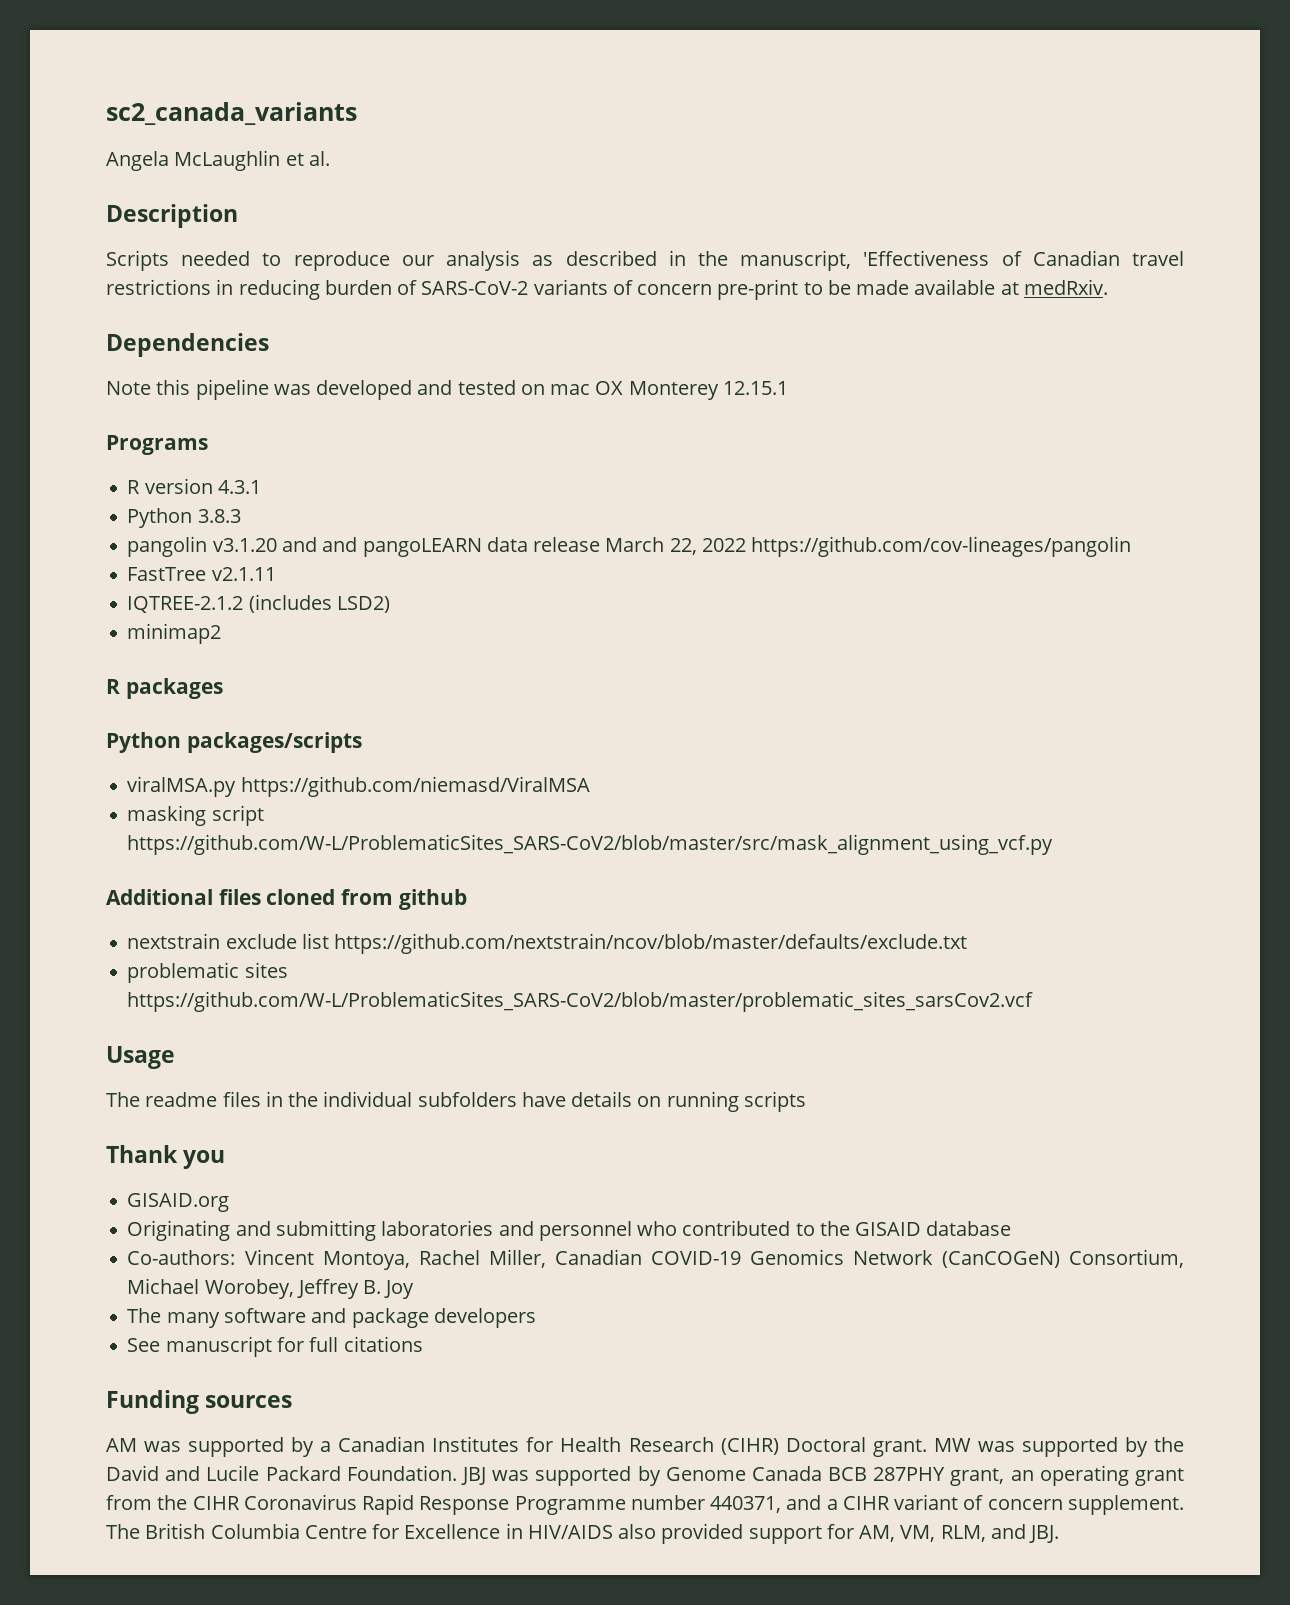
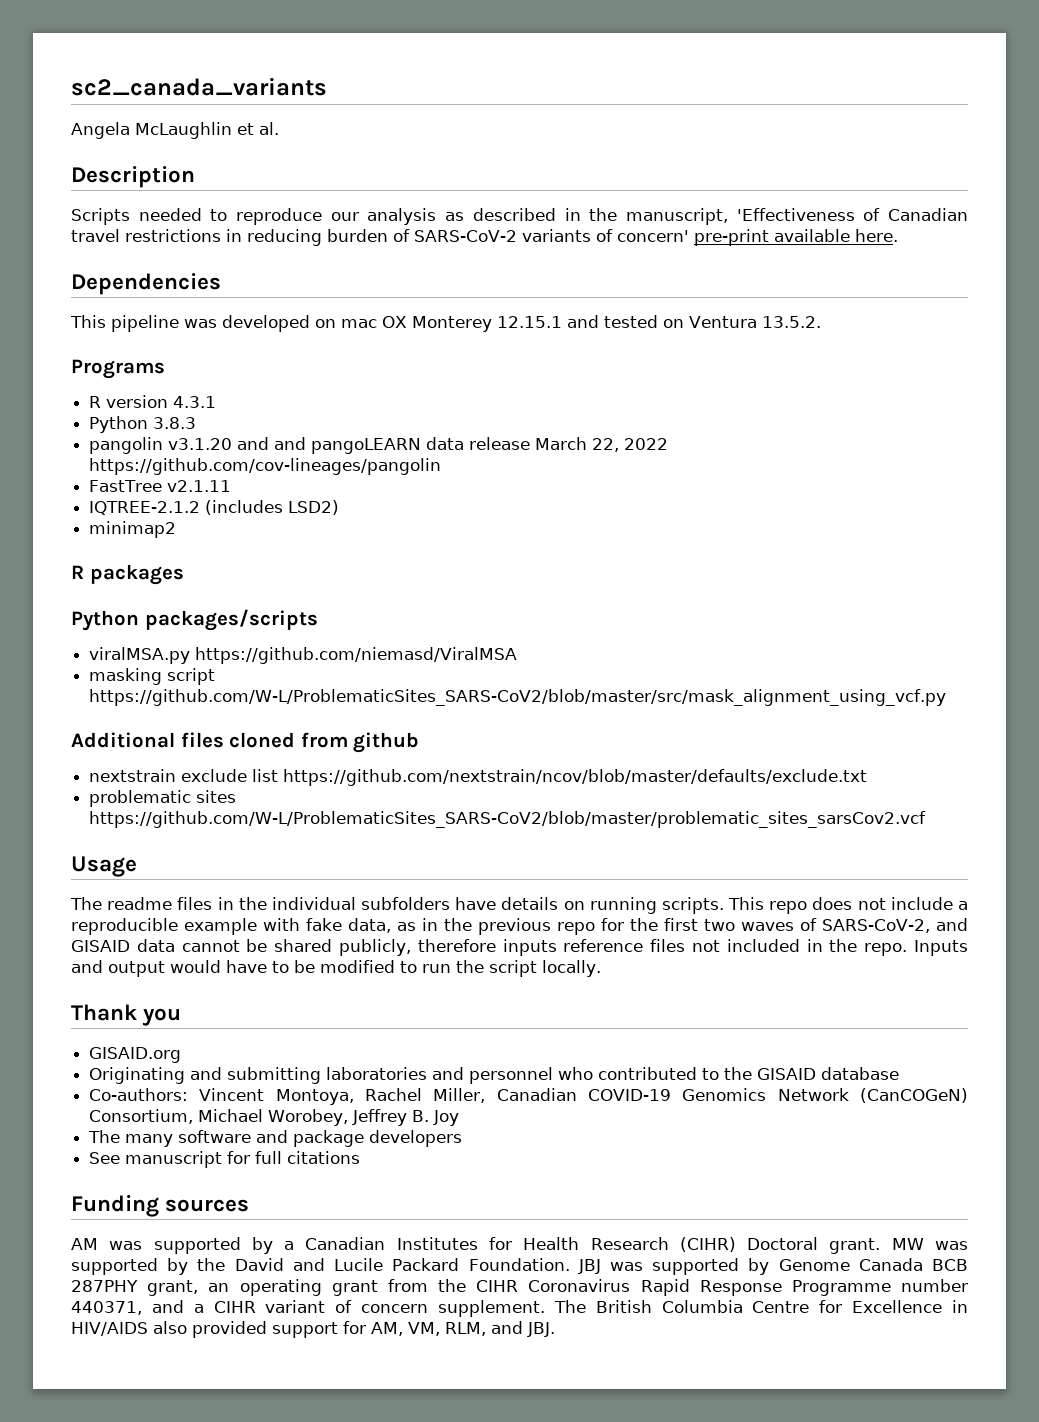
- Scripts needed to reproduce our analysis as described in the manuscript, 'Effectiveness of Canadian travel restrictions in reducing burden of SARS-CoV-2 variants of concern pre-print to be made available at medRxiv.
+ Scripts needed to reproduce our analysis as described in the manuscript, 'Effectiveness of Canadian travel restrictions in reducing burden of SARS-CoV-2 variants of concern' pre-print available here.
- Note this pipeline was developed and tested on mac OX Monterey 12.15.1
+ This pipeline was developed on mac OX Monterey 12.15.1 and tested on Ventura 13.5.2.
- The readme files in the individual subfolders have details on running scripts
+ The readme files in the individual subfolders have details on running scripts. This repo does not include a reproducible example with fake data, as in the previous repo for the first two waves of SARS-CoV-2, and GISAID data cannot be shared publicly, therefore inputs reference files not included in the repo. Inputs and output would have to be modified to run the script locally.

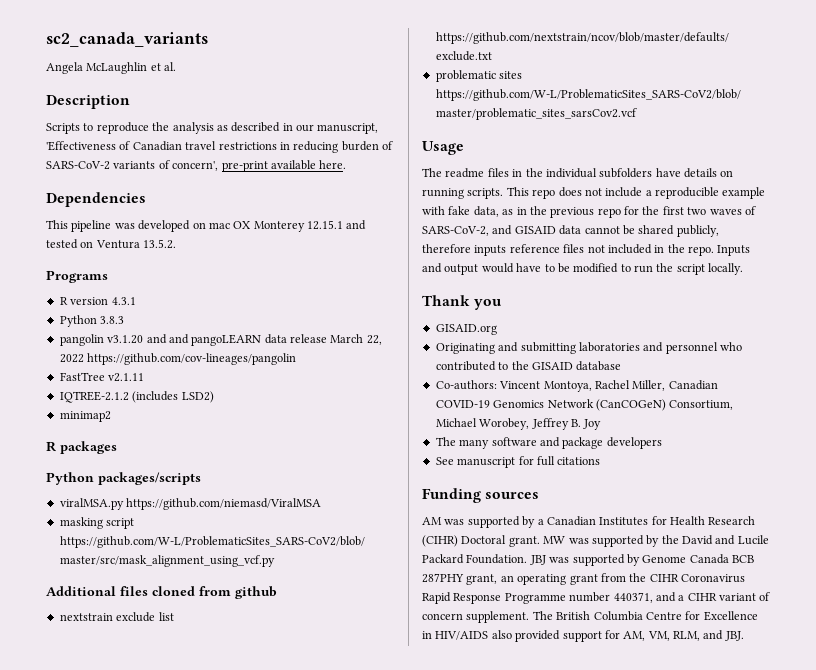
- Scripts needed to reproduce our analysis as described in the manuscript, 'Effectiveness of Canadian travel restrictions in reducing burden of SARS-CoV-2 variants of concern' pre-print available here.
+ Scripts to reproduce the analysis as described in our manuscript, 'Effectiveness of Canadian travel restrictions in reducing burden of SARS-CoV-2 variants of concern', pre-print available here.

